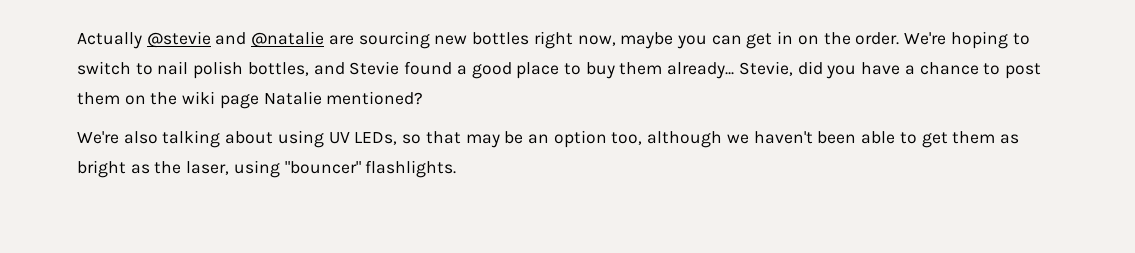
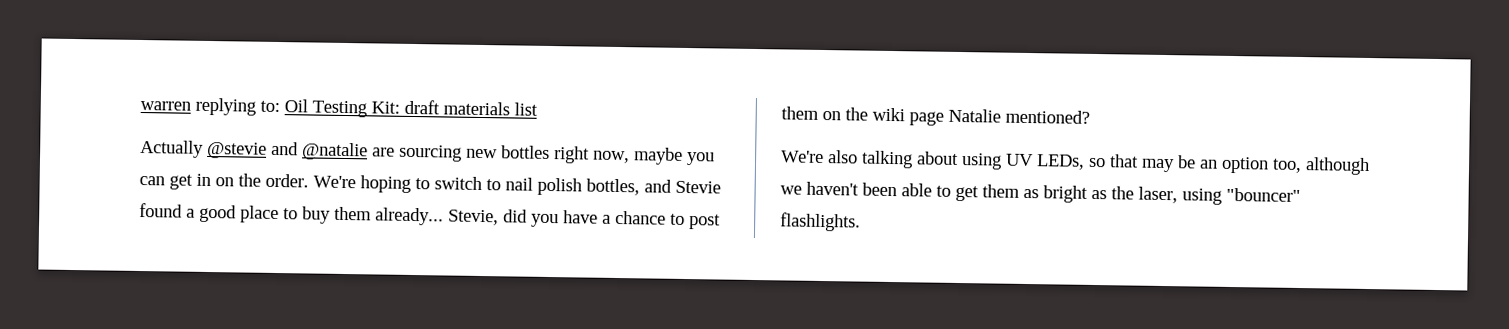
+ warren replying to: Oil Testing Kit: draft materials list

